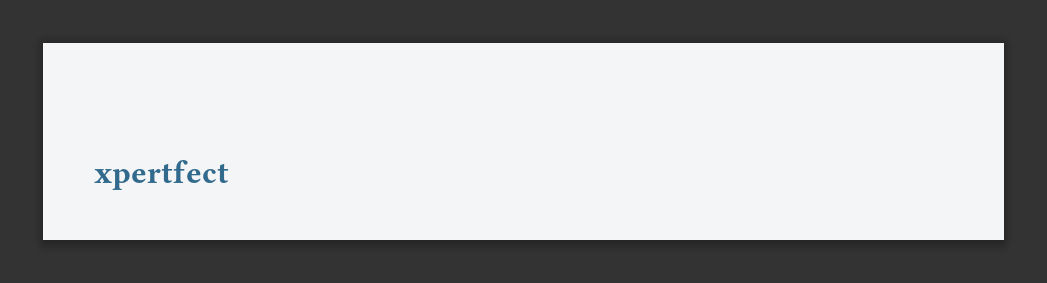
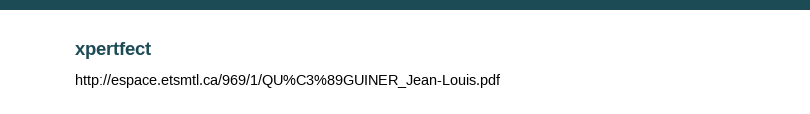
+ http://espace.etsmtl.ca/969/1/QU%C3%89GUINER_Jean-Louis.pdf

